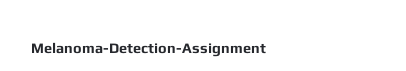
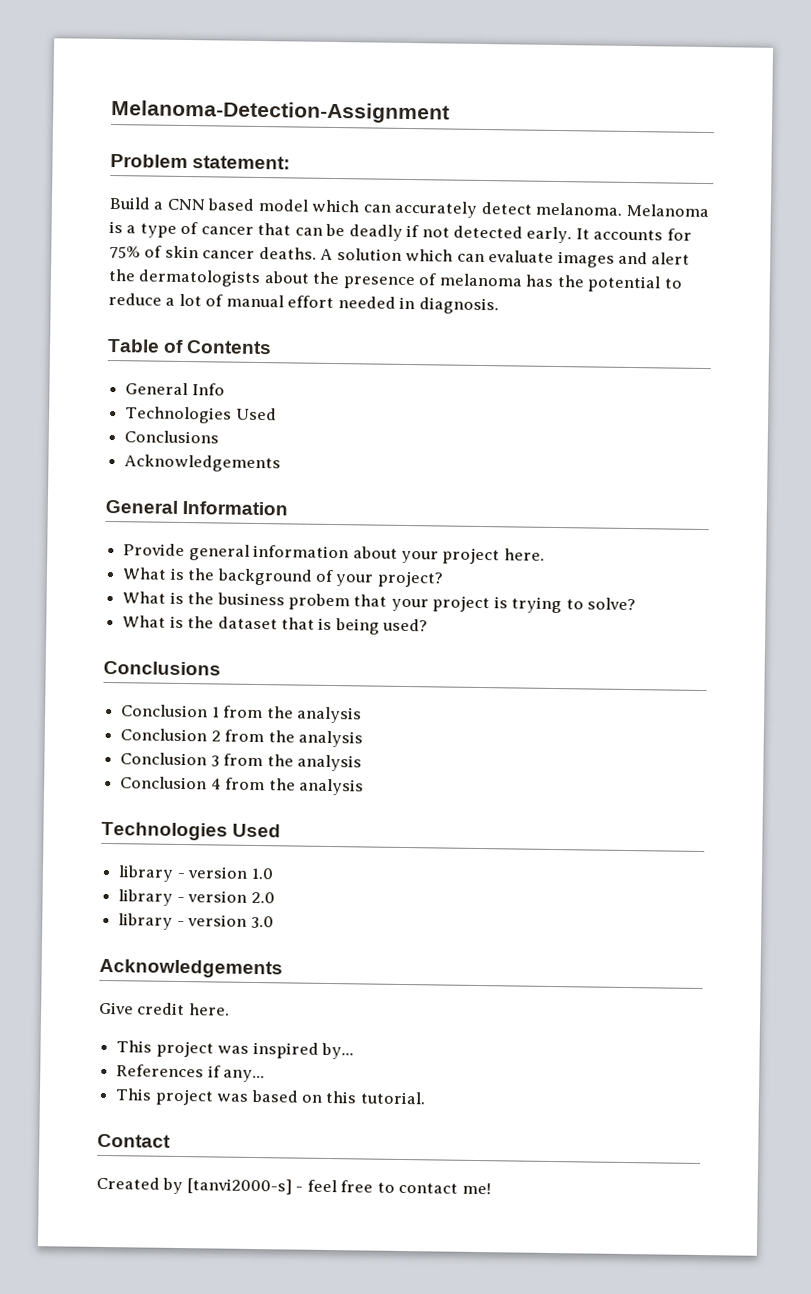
+ Problem statement:
+ Build a CNN based model which can accurately detect melanoma. Melanoma is a type of cancer that can be deadly if not detected early. It accounts for 75% of skin cancer deaths. A solution which can evaluate images and alert the dermatologists about the presence of melanoma has the potential to reduce a lot of manual effort needed in diagnosis.
+ Table of Contents
+ General Info
+ Technologies Used
+ Conclusions
+ Acknowledgements
+ General Information
+ Provide general information about your project here.
+ What is the background of your project?
+ What is the business probem that your project is trying to solve?
+ What is the dataset that is being used?
+ Conclusions
+ Conclusion 1 from the analysis
+ Conclusion 2 from the analysis
+ Conclusion 3 from the analysis
+ Conclusion 4 from the analysis
+ Technologies Used
+ library - version 1.0
+ library - version 2.0
+ library - version 3.0
+ Acknowledgements
+ Give credit here.
+ This project was inspired by...
+ References if any...
+ This project was based on this tutorial.
+ Contact
+ Created by [tanvi2000-s] - feel free to contact me!

